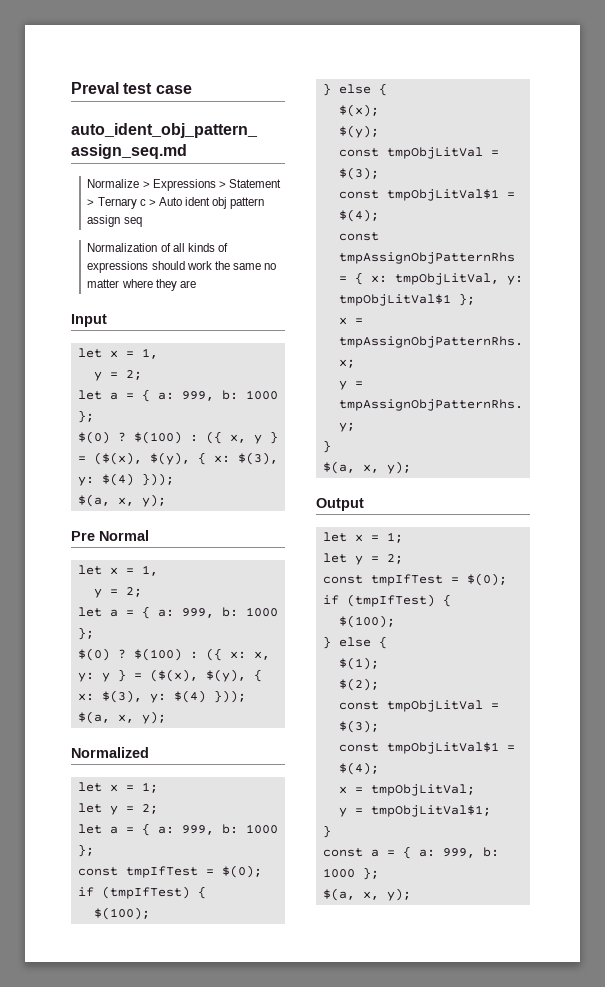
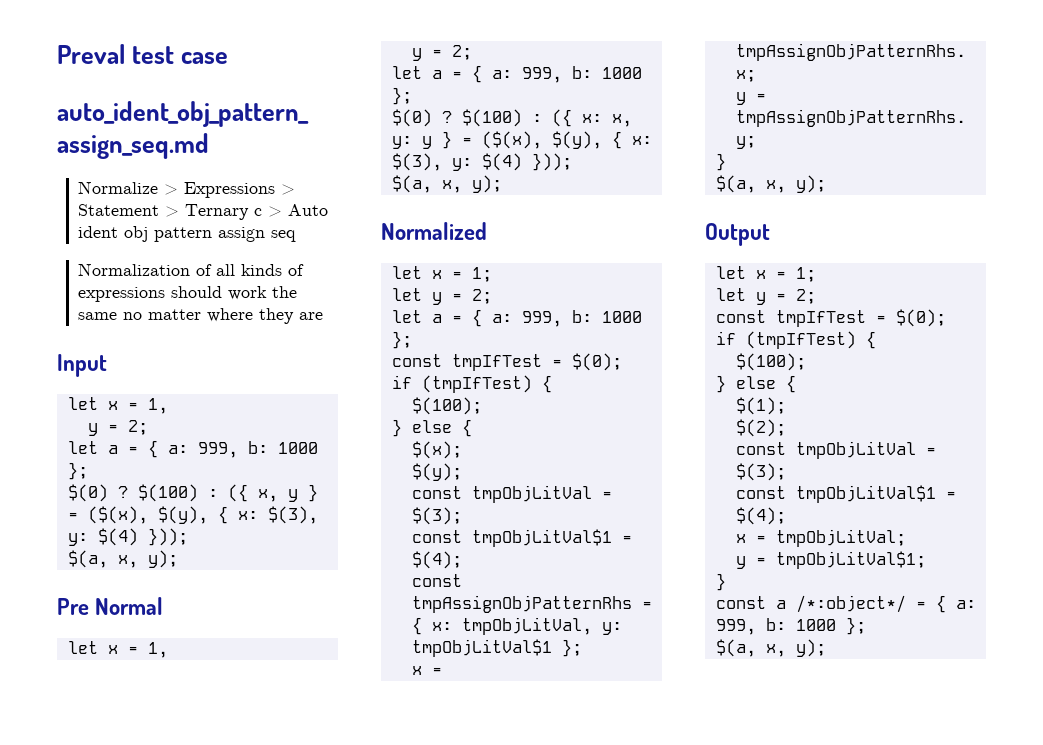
- const a = { a: 999, b: 1000 };
+ const a /*:object*/ = { a: 999, b: 1000 };

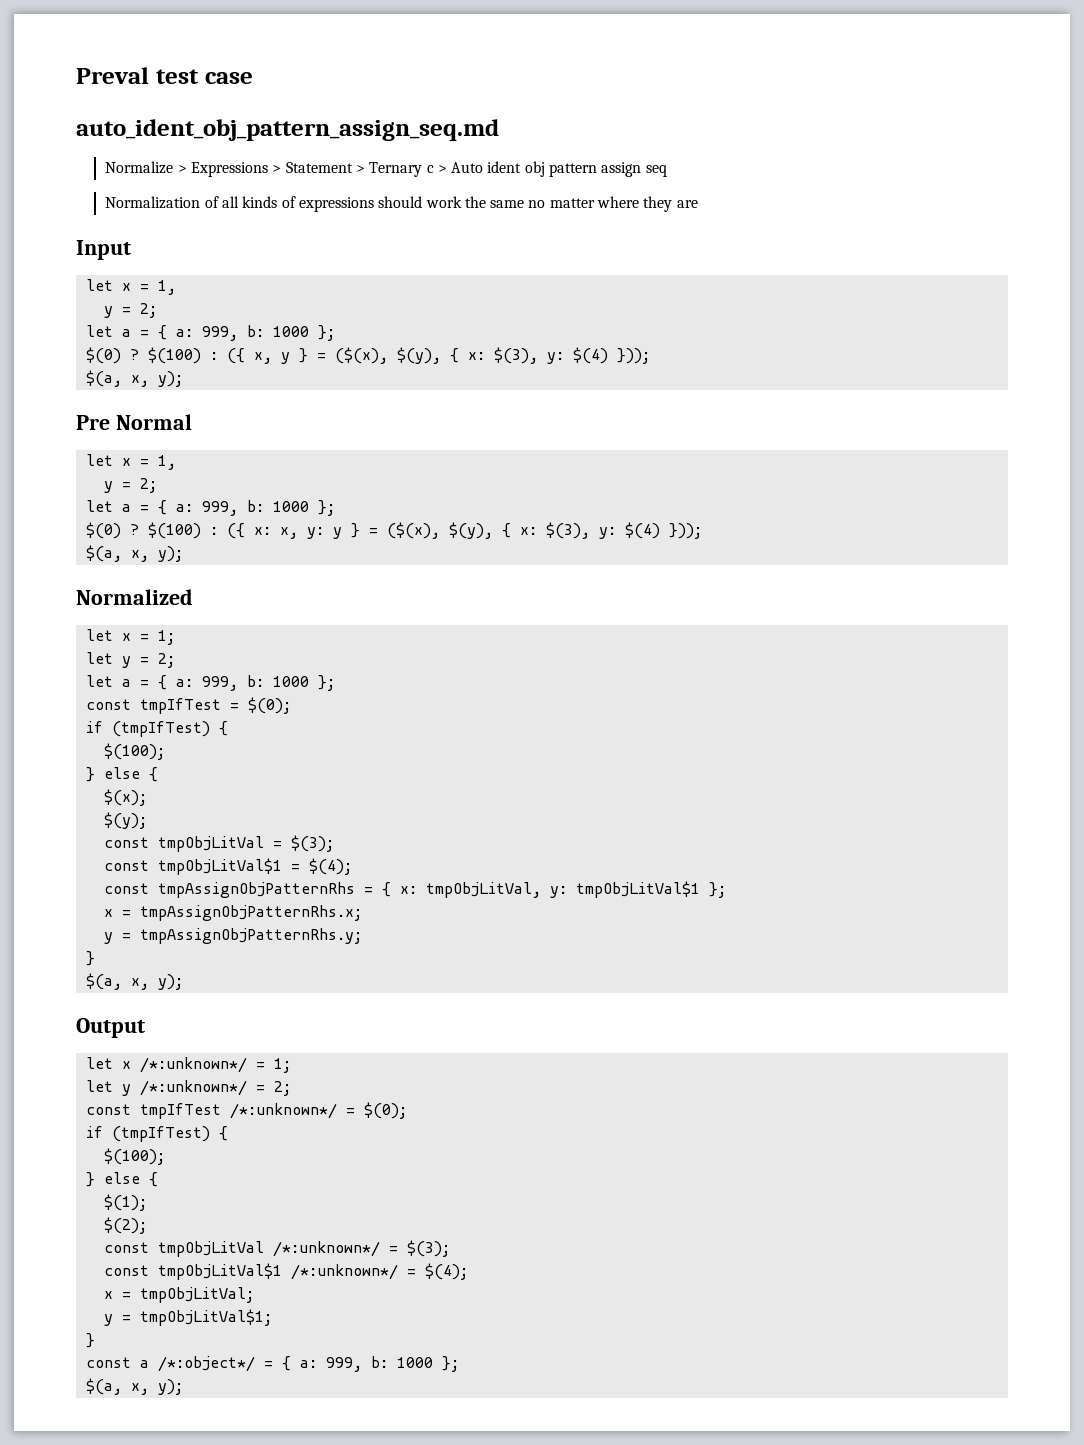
  Output
- let x = 1;
- let y = 2;
- const tmpIfTest = $(0);
+ let x /*:unknown*/ = 1;
+ let y /*:unknown*/ = 2;
+ const tmpIfTest /*:unknown*/ = $(0);
  $(2);
- const tmpObjLitVal = $(3);
- const tmpObjLitVal$1 = $(4);
+ const tmpObjLitVal /*:unknown*/ = $(3);
+ const tmpObjLitVal$1 /*:unknown*/ = $(4);

